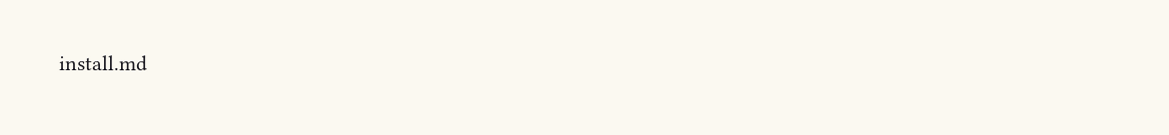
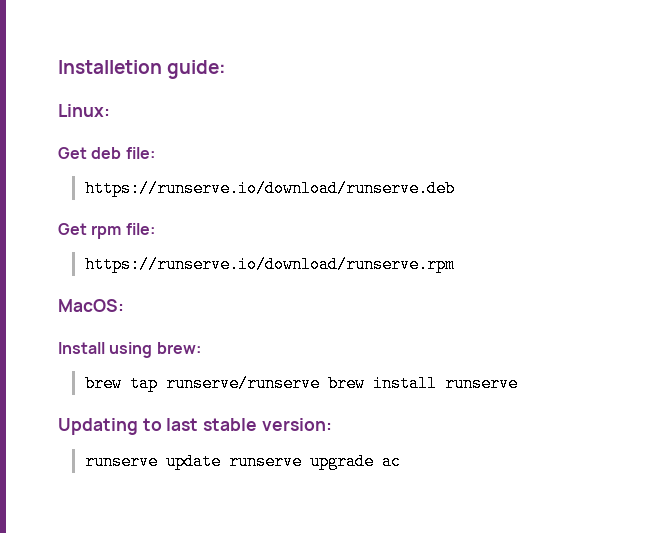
- install.md
+ Installetion guide:
+ Linux:
+ Get deb file:
+ https://runserve.io/download/runserve.deb
+ Get rpm file:
+ https://runserve.io/download/runserve.rpm
+ MacOS:
+ Install using brew:
+ brew tap runserve/runserve brew install runserve
+ Updating to last stable version:
+ runserve update runserve upgrade ac

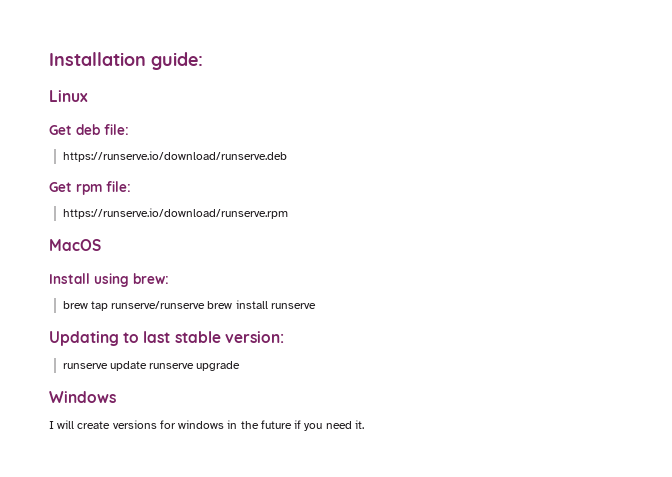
- Installetion guide:
+ Installation guide:
- Linux:
+ Linux
- MacOS:
+ MacOS
- runserve update runserve upgrade ac
+ runserve update runserve upgrade
+ Windows
+ I will create versions for windows in the future if you need it.

